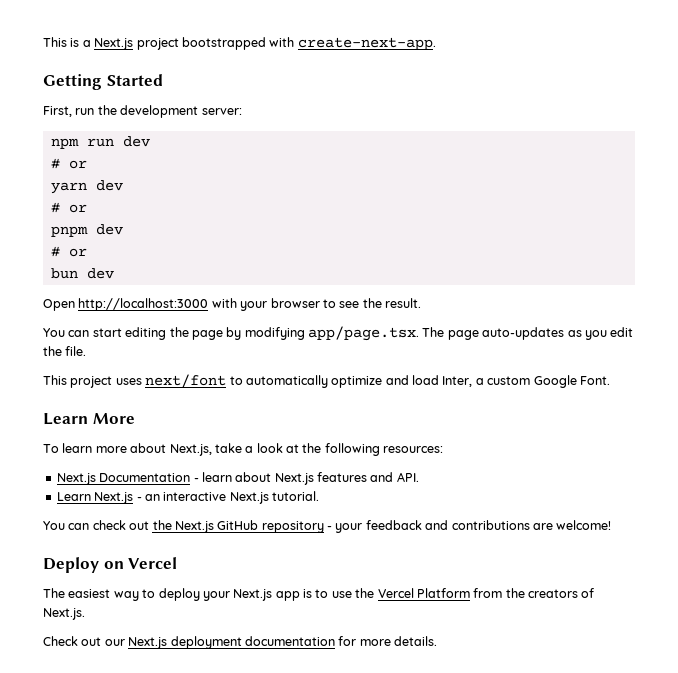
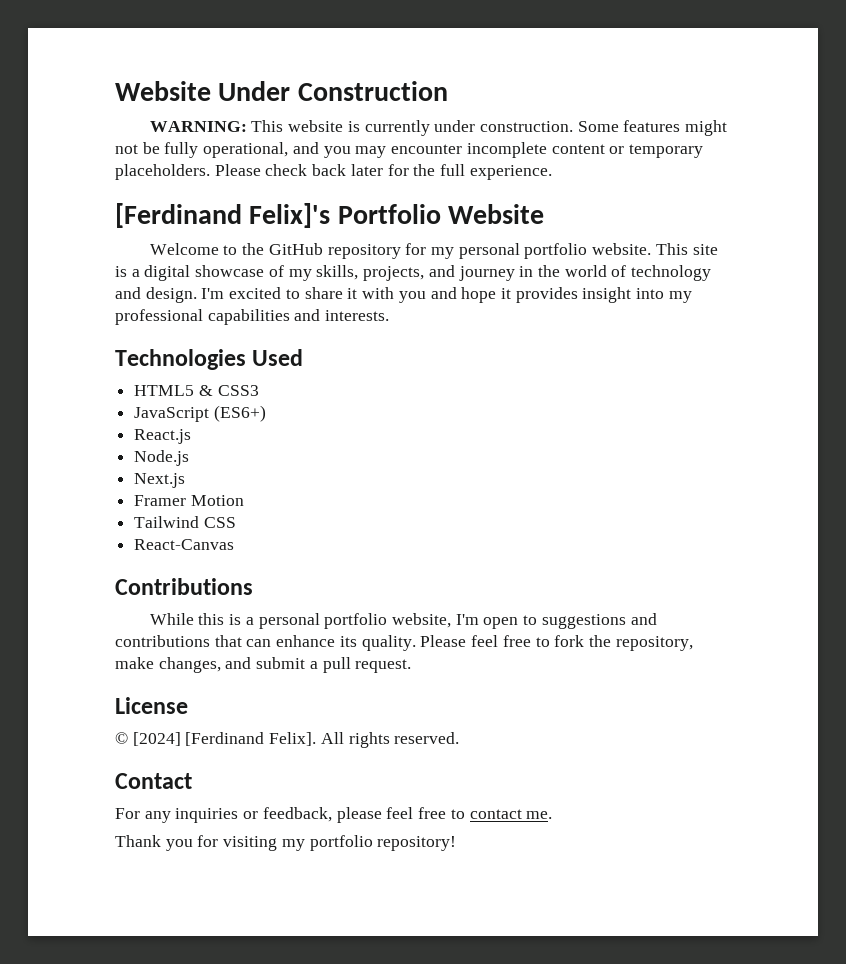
- This is a Next.js project bootstrapped with create-next-app.
- Getting Started
- First, run the development server:
- npm run dev
- # or
- yarn dev
- # or
- pnpm dev
- # or
- bun dev
- Open http://localhost:3000 with your browser to see the result.
- You can start editing the page by modifying app/page.tsx. The page auto-updates as you edit the file.
- This project uses next/font to automatically optimize and load Inter, a custom Google Font.
- Learn More
- To learn more about Next.js, take a look at the following resources:
- Next.js Documentation - learn about Next.js features and API.
- Learn Next.js - an interactive Next.js tutorial.
- You can check out the Next.js GitHub repository - your feedback and contributions are welcome!
- Deploy on Vercel
- The easiest way to deploy your Next.js app is to use the Vercel Platform from the creators of Next.js.
- Check out our Next.js deployment documentation for more details.
+ Website Under Construction
+ WARNING: This website is currently under construction. Some features might not be fully operational, and you may encounter incomplete content or temporary placeholders. Please check back later for the full experience.
+ [Ferdinand Felix]'s Portfolio Website
+ Welcome to the GitHub repository for my personal portfolio website. This site is a digital showcase of my skills, projects, and journey in the world of technology and design. I'm excited to share it with you and hope it provides insight into my professional capabilities and interests.
+ Technologies Used
+ HTML5 & CSS3
+ JavaScript (ES6+)
+ React.js
+ Node.js
+ Next.js
+ Framer Motion
+ Tailwind CSS
+ React-Canvas
+ Contributions
+ While this is a personal portfolio website, I'm open to suggestions and contributions that can enhance its quality. Please feel free to fork the repository, make changes, and submit a pull request.
+ License
+ © [2024] [Ferdinand Felix]. All rights reserved.
+ Contact
+ For any inquiries or feedback, please feel free to contact me.
+ Thank you for visiting my portfolio repository!

